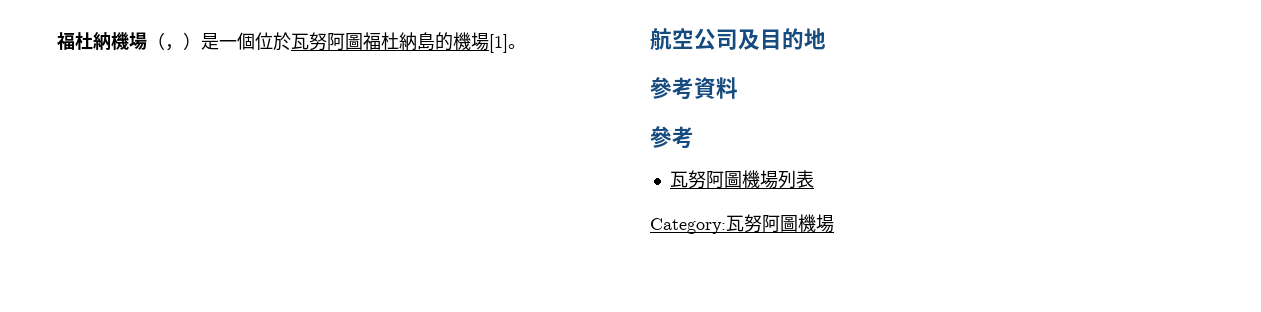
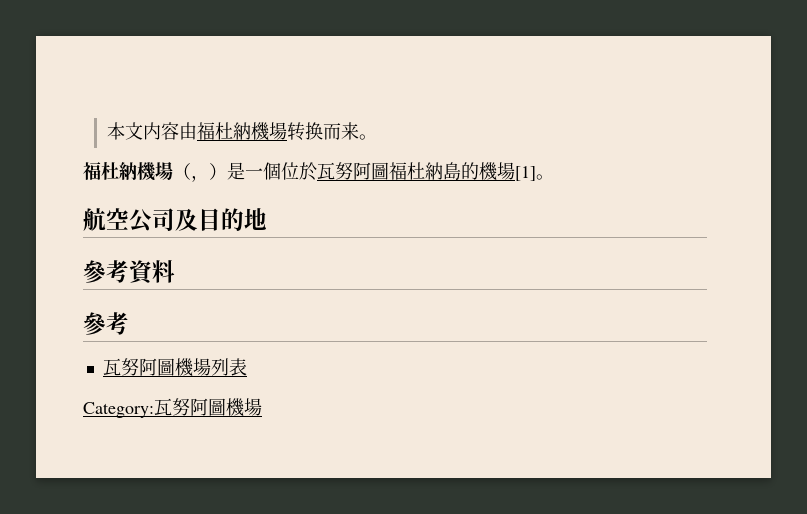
+ 本文内容由福杜納機場转换而来。

